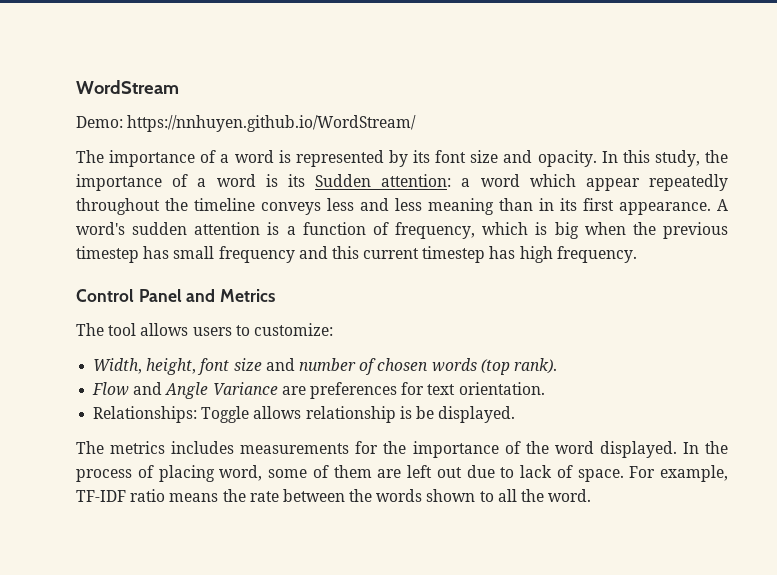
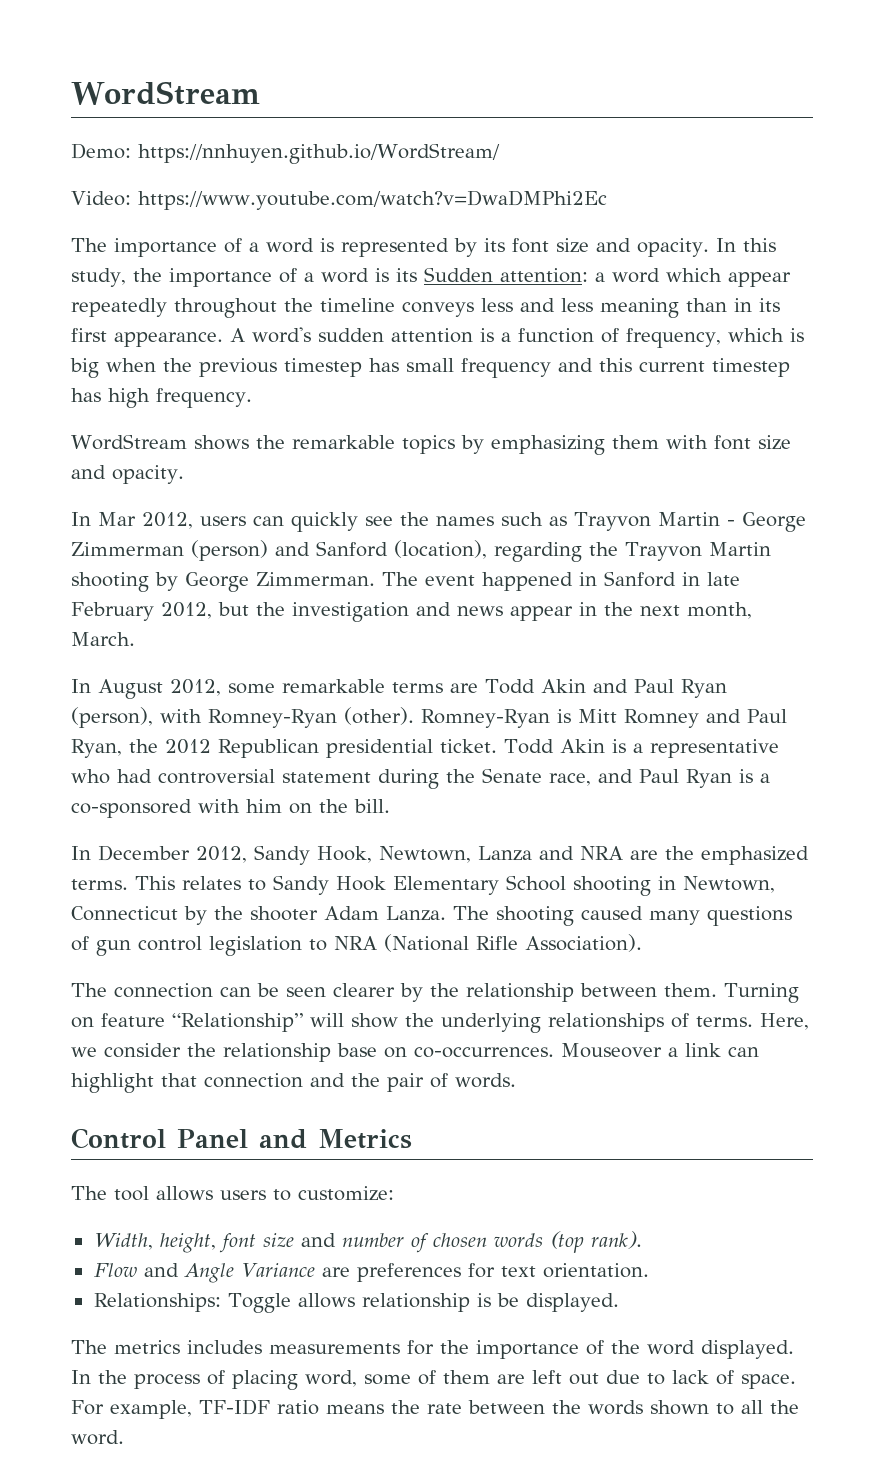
+ Video: https://www.youtube.com/watch?v=DwaDMPhi2Ec
+ WordStream shows the remarkable topics by emphasizing them with font size and opacity.
+ In Mar 2012, users can quickly see the names such as Trayvon Martin - George Zimmerman (person) and Sanford (location), regarding the Trayvon Martin shooting by George Zimmerman. The event happened in Sanford in late February 2012, but the investigation and news appear in the next month, March.
+ In August 2012, some remarkable terms are Todd Akin and Paul Ryan (person), with Romney-Ryan (other). Romney-Ryan is Mitt Romney and Paul Ryan, the 2012 Republican presidential ticket. Todd Akin is a representative who had controversial statement during the Senate race, and Paul Ryan is a co-sponsored with him on the bill.
+ In December 2012, Sandy Hook, Newtown, Lanza and NRA are the emphasized terms. This relates to Sandy Hook Elementary School shooting in Newtown, Connecticut by the shooter Adam Lanza. The shooting caused many questions of gun control legislation to NRA (National Rifle Association).
+ The connection can be seen clearer by the relationship between them. Turning on feature “Relationship” will show the underlying relationships of terms. Here, we consider the relationship base on co-occurrences. Mouseover a link can highlight that connection and the pair of words.

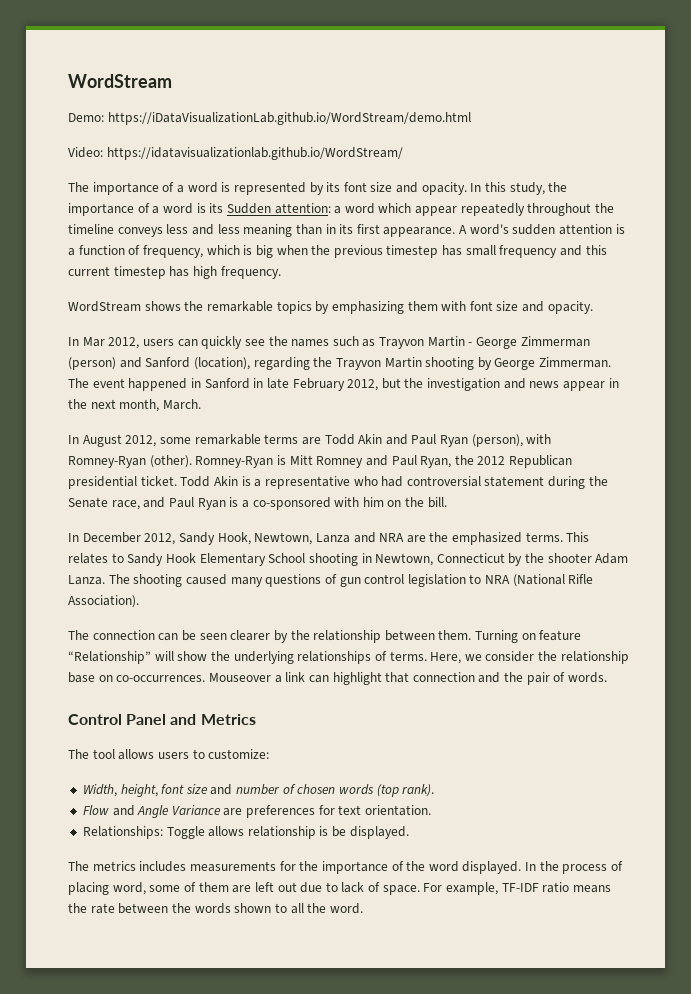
- Demo: https://nnhuyen.github.io/WordStream/
+ Demo: https://iDataVisualizationLab.github.io/WordStream/demo.html
- Video: https://www.youtube.com/watch?v=DwaDMPhi2Ec
+ Video: https://idatavisualizationlab.github.io/WordStream/

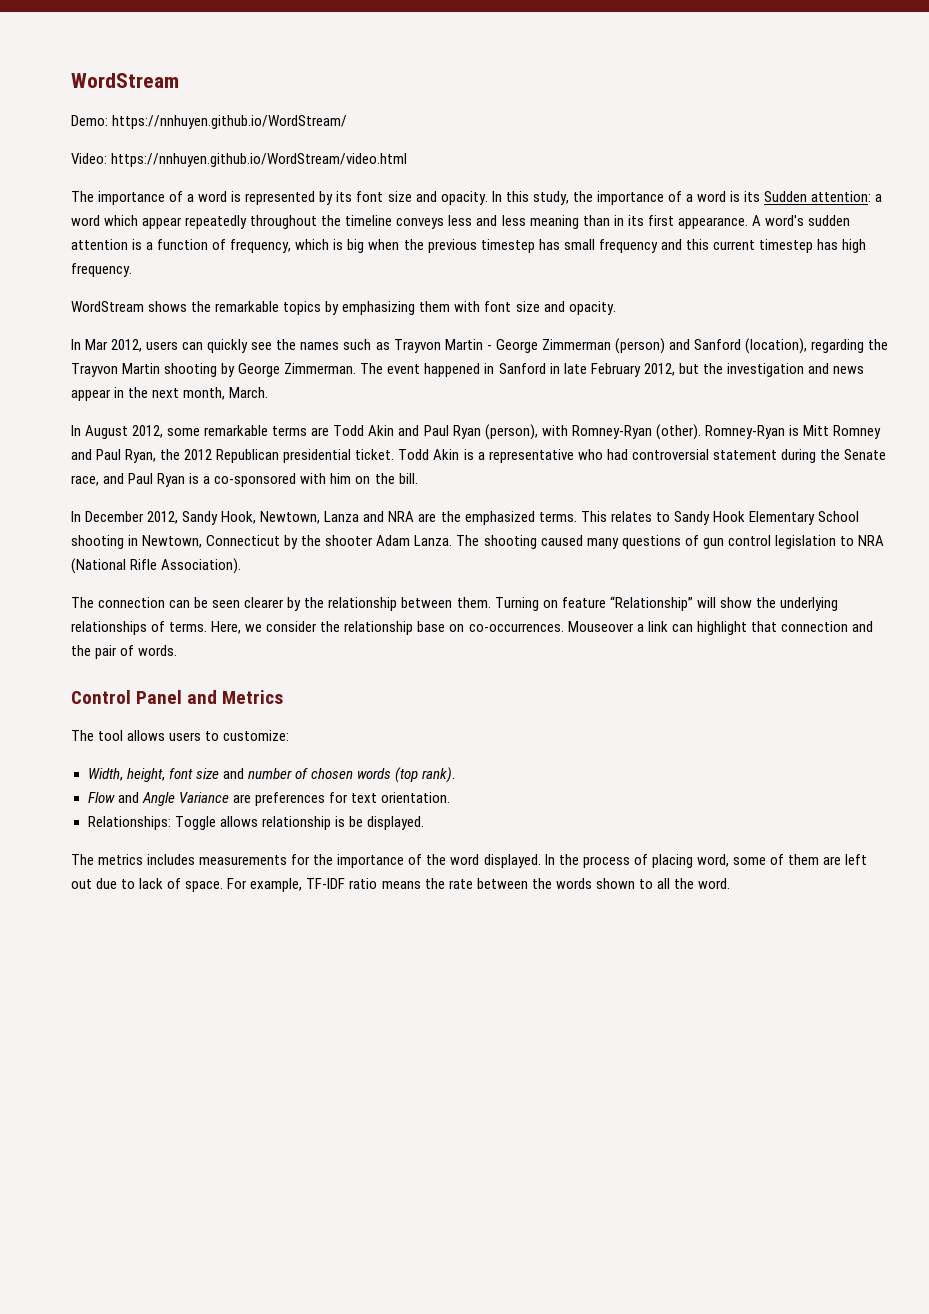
- Demo: https://iDataVisualizationLab.github.io/WordStream/demo.html
+ Demo: https://nnhuyen.github.io/WordStream/
- Video: https://idatavisualizationlab.github.io/WordStream/
+ Video: https://nnhuyen.github.io/WordStream/video.html

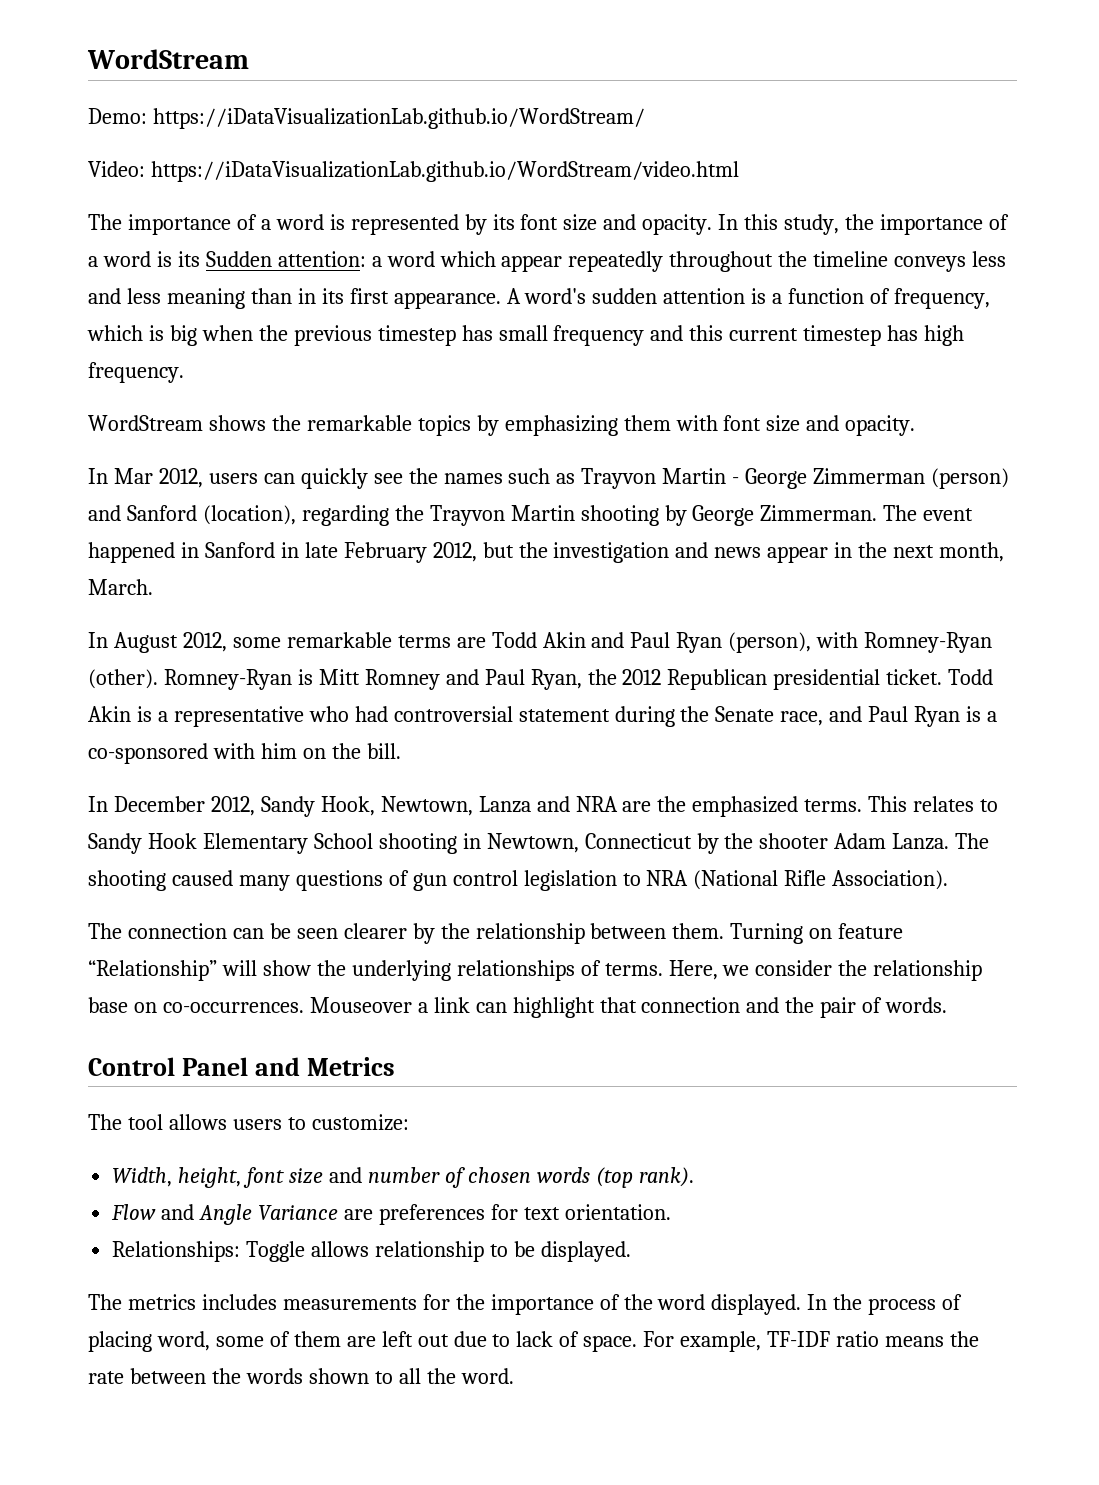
- Demo: https://nnhuyen.github.io/WordStream/
+ Demo: https://iDataVisualizationLab.github.io/WordStream/
- Video: https://nnhuyen.github.io/WordStream/video.html
+ Video: https://iDataVisualizationLab.github.io/WordStream/video.html
- Relationships: Toggle allows relationship is be displayed.
+ Relationships: Toggle allows relationship to be displayed.

